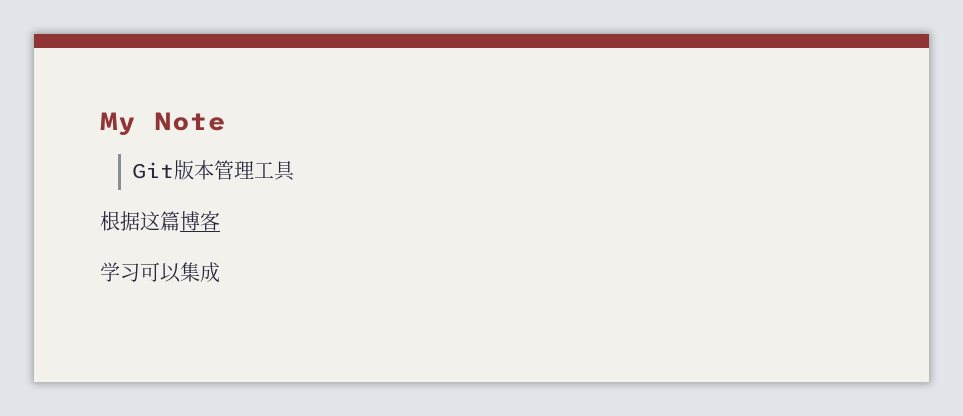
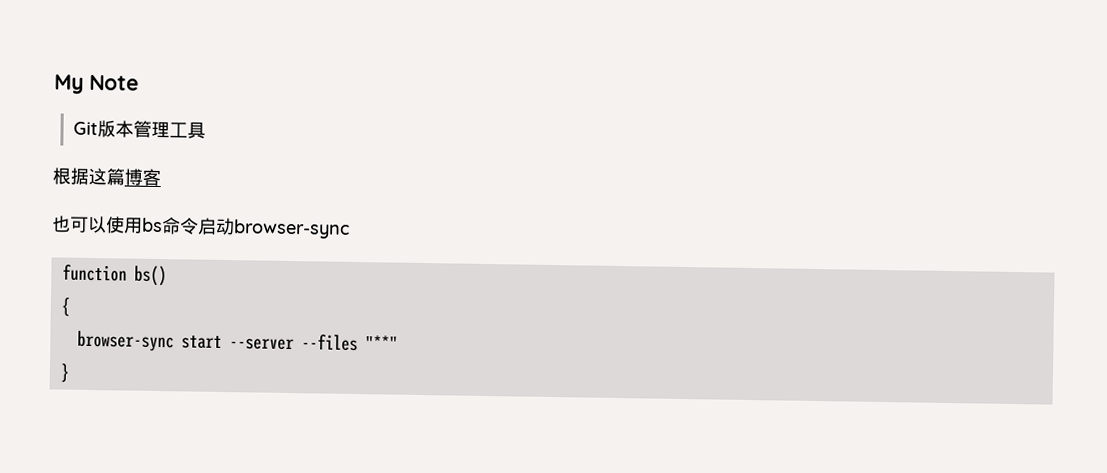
- 学习可以集成
+ 也可以使用bs命令启动browser-sync
+ function bs()
+ {
+ browser-sync start --server --files "**"
+ }

